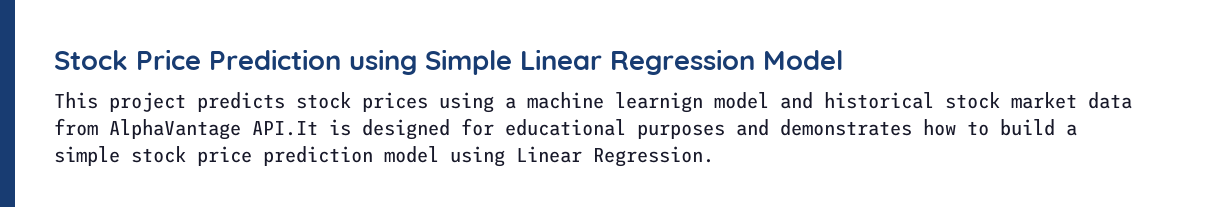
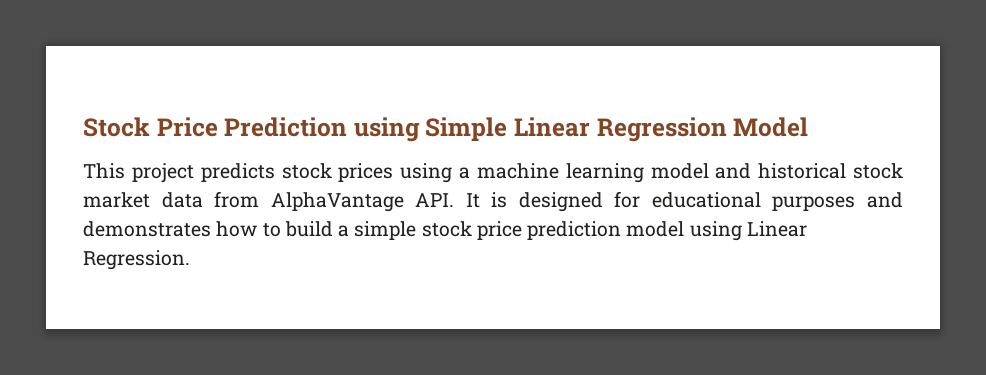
- This project predicts stock prices using a machine learnign model and historical stock market data from AlphaVantage API.It is designed for educational purposes and demonstrates how to build a simple stock price prediction model using Linear Regression.
+ This project predicts stock prices using a machine learning model and historical stock market data from AlphaVantage API. It is designed for educational purposes and demonstrates how to build a simple stock price prediction model using Linear Regression.

